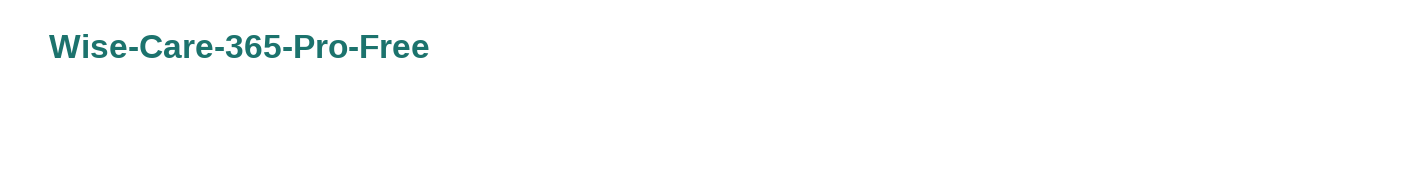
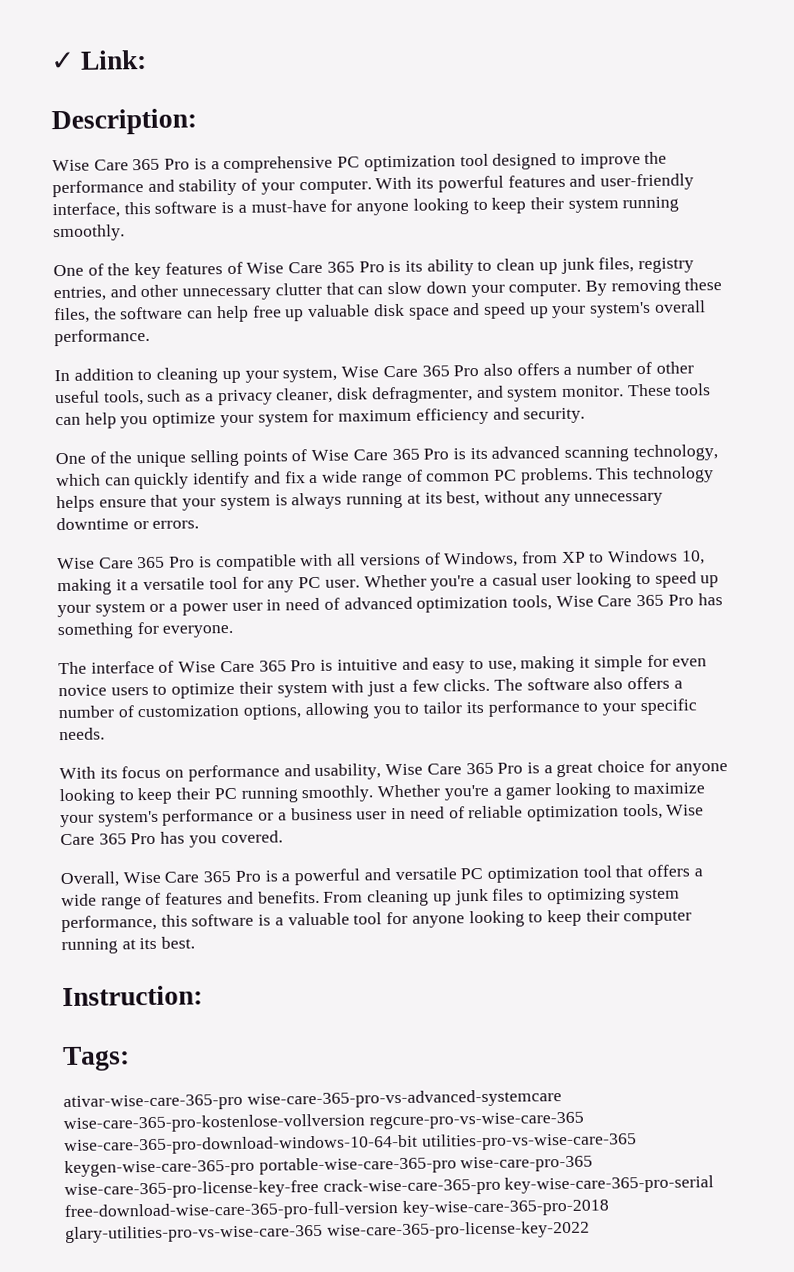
- Wise-Care-365-Pro-Free
+ ✓ Link:
+ Description:
+ Wise Care 365 Pro is a comprehensive PC optimization tool designed to improve the performance and stability of your computer. With its powerful features and user-friendly interface, this software is a must-have for anyone looking to keep their system running smoothly.
+ One of the key features of Wise Care 365 Pro is its ability to clean up junk files, registry entries, and other unnecessary clutter that can slow down your computer. By removing these files, the software can help free up valuable disk space and speed up your system's overall performance.
+ In addition to cleaning up your system, Wise Care 365 Pro also offers a number of other useful tools, such as a privacy cleaner, disk defragmenter, and system monitor. These tools can help you optimize your system for maximum efficiency and security.
+ One of the unique selling points of Wise Care 365 Pro is its advanced scanning technology, which can quickly identify and fix a wide range of common PC problems. This technology helps ensure that your system is always running at its best, without any unnecessary downtime or errors.
+ Wise Care 365 Pro is compatible with all versions of Windows, from XP to Windows 10, making it a versatile tool for any PC user. Whether you're a casual user looking to speed up your system or a power user in need of advanced optimization tools, Wise Care 365 Pro has something for everyone.
+ The interface of Wise Care 365 Pro is intuitive and easy to use, making it simple for even novice users to optimize their system with just a few clicks. The software also offers a number of customization options, allowing you to tailor its performance to your specific needs.
+ With its focus on performance and usability, Wise Care 365 Pro is a great choice for anyone looking to keep their PC running smoothly. Whether you're a gamer looking to maximize your system's performance or a business user in need of reliable optimization tools, Wise Care 365 Pro has you covered.
+ Overall, Wise Care 365 Pro is a powerful and versatile PC optimization tool that offers a wide range of features and benefits. From cleaning up junk files to optimizing system performance, this software is a valuable tool for anyone looking to keep their computer running at its best.
+ Instruction:
+ Tags:
+ ativar-wise-care-365-pro wise-care-365-pro-vs-advanced-systemcare wise-care-365-pro-kostenlose-vollversion regcure-pro-vs-wise-care-365 wise-care-365-pro-download-windows-10-64-bit utilities-pro-vs-wise-care-365 keygen-wise-care-365-pro portable-wise-care-365-pro wise-care-pro-365 wise-care-365-pro-license-key-free crack-wise-care-365-pro key-wise-care-365-pro-serial free-download-wise-care-365-pro-full-version key-wise-care-365-pro-2018 glary-utilities-pro-vs-wise-care-365 wise-care-365-pro-license-key-2022

